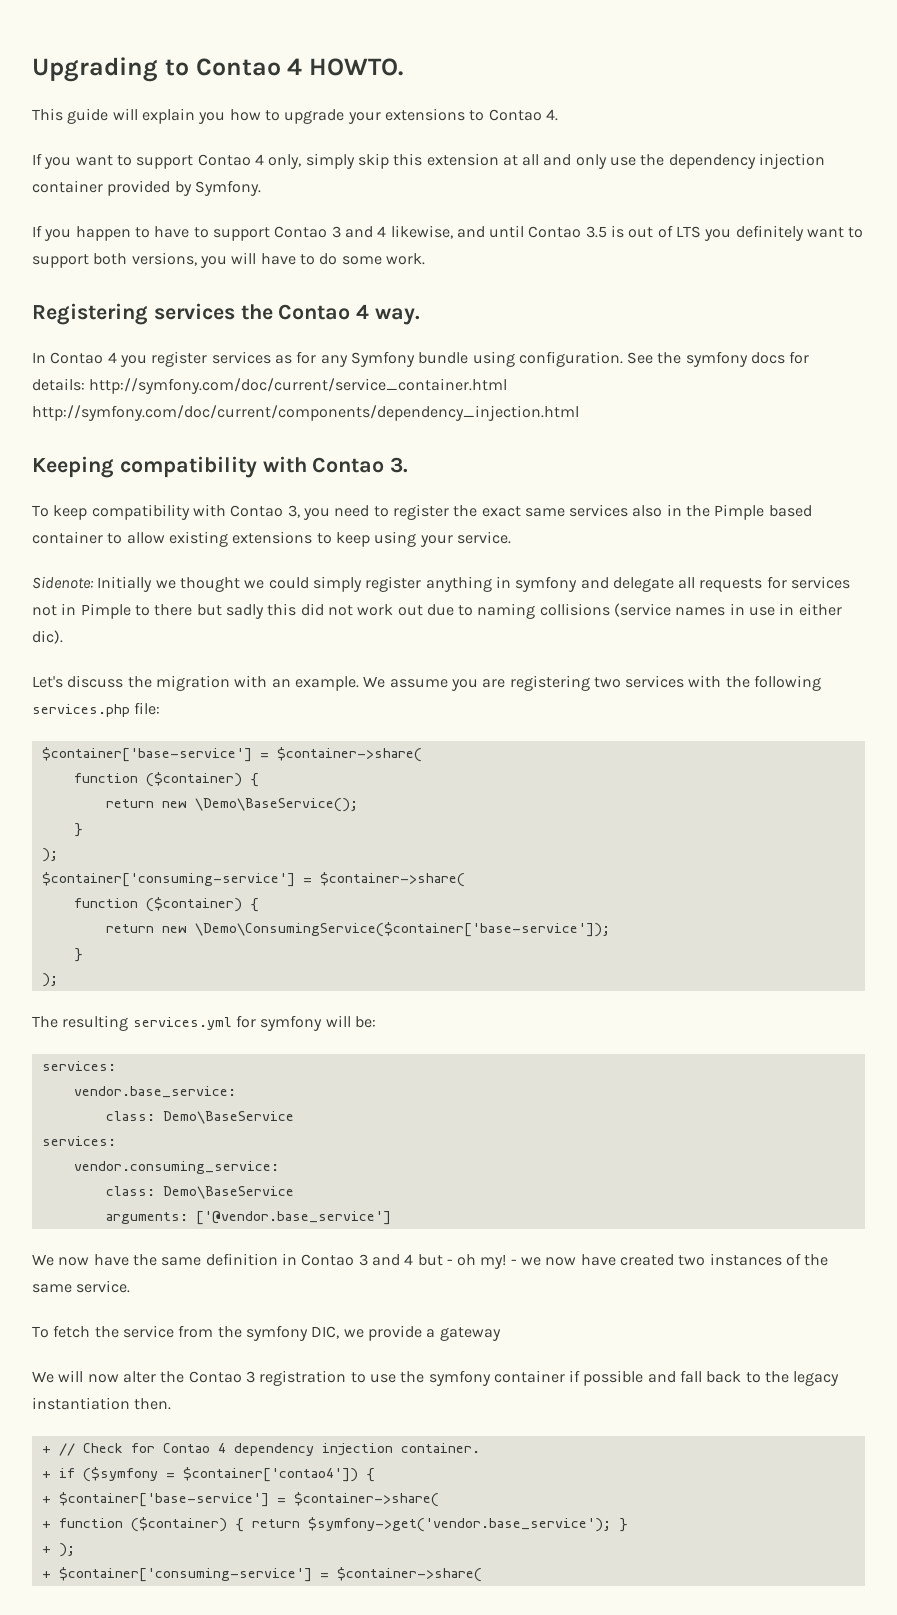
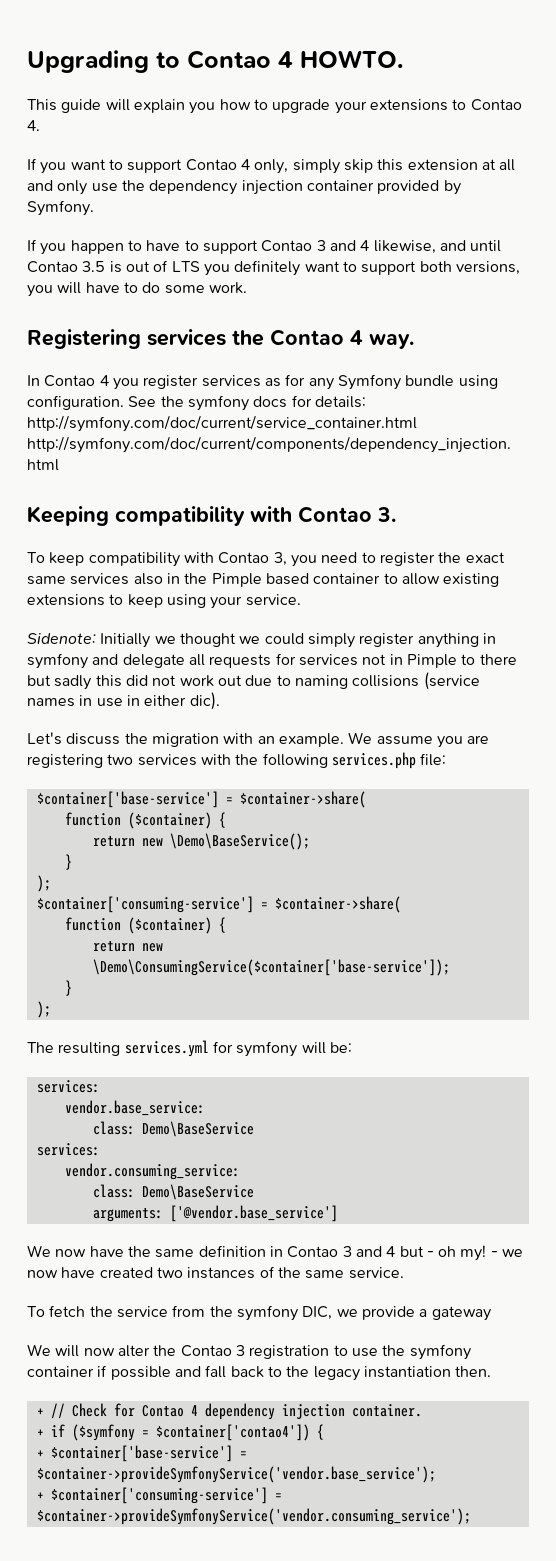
- + $container['base-service'] = $container->share(
- + function ($container) { return $symfony->get('vendor.base_service'); }
- + );
+ + $container['base-service'] = $container->provideSymfonyService('vendor.base_service');
- + $container['consuming-service'] = $container->share(
+ + $container['consuming-service'] = $container->provideSymfonyService('vendor.consuming_service');

